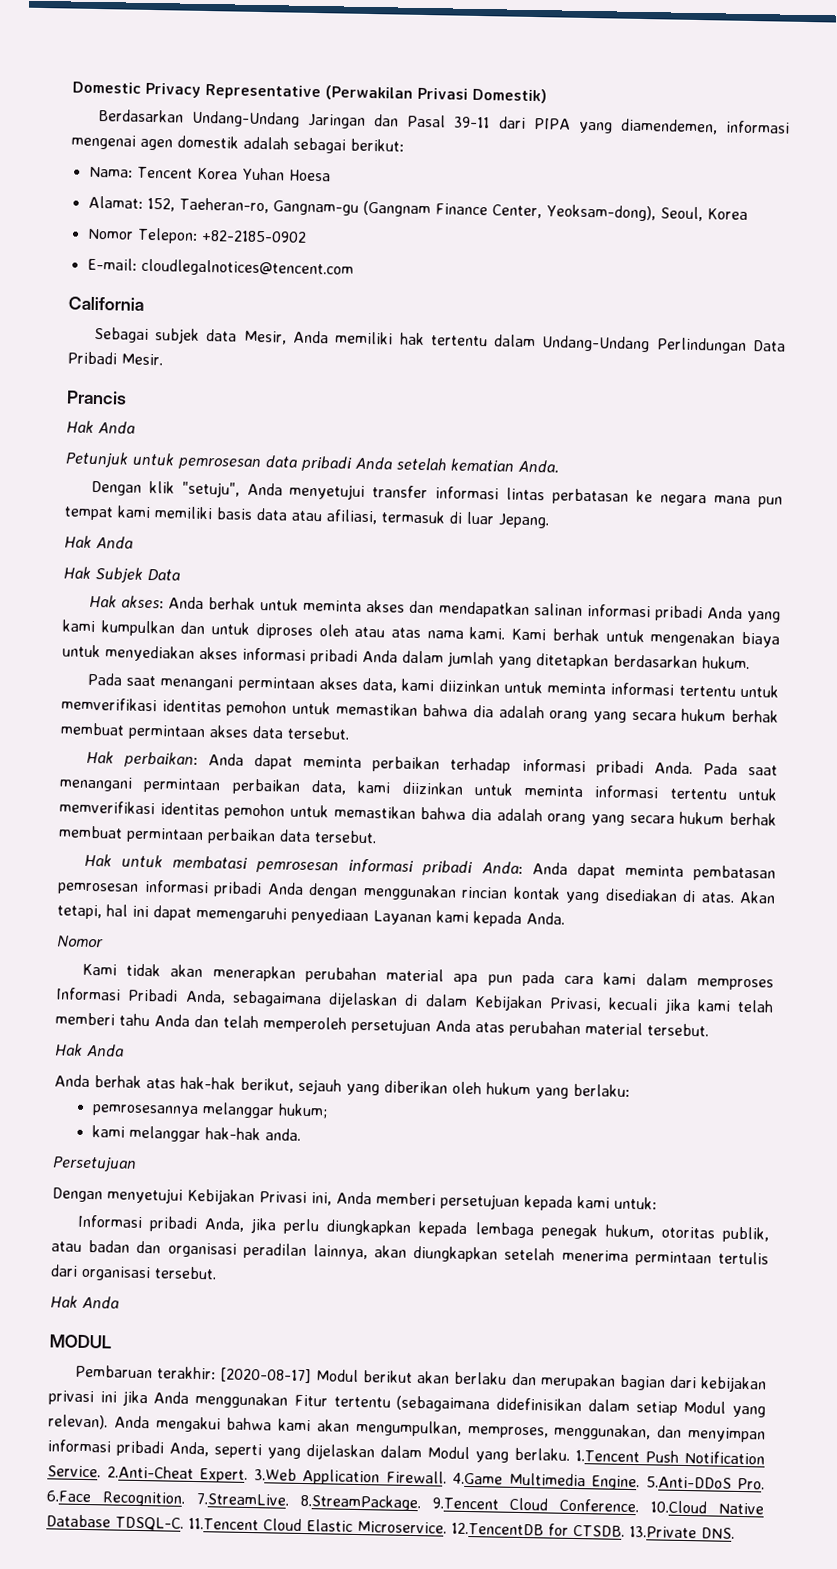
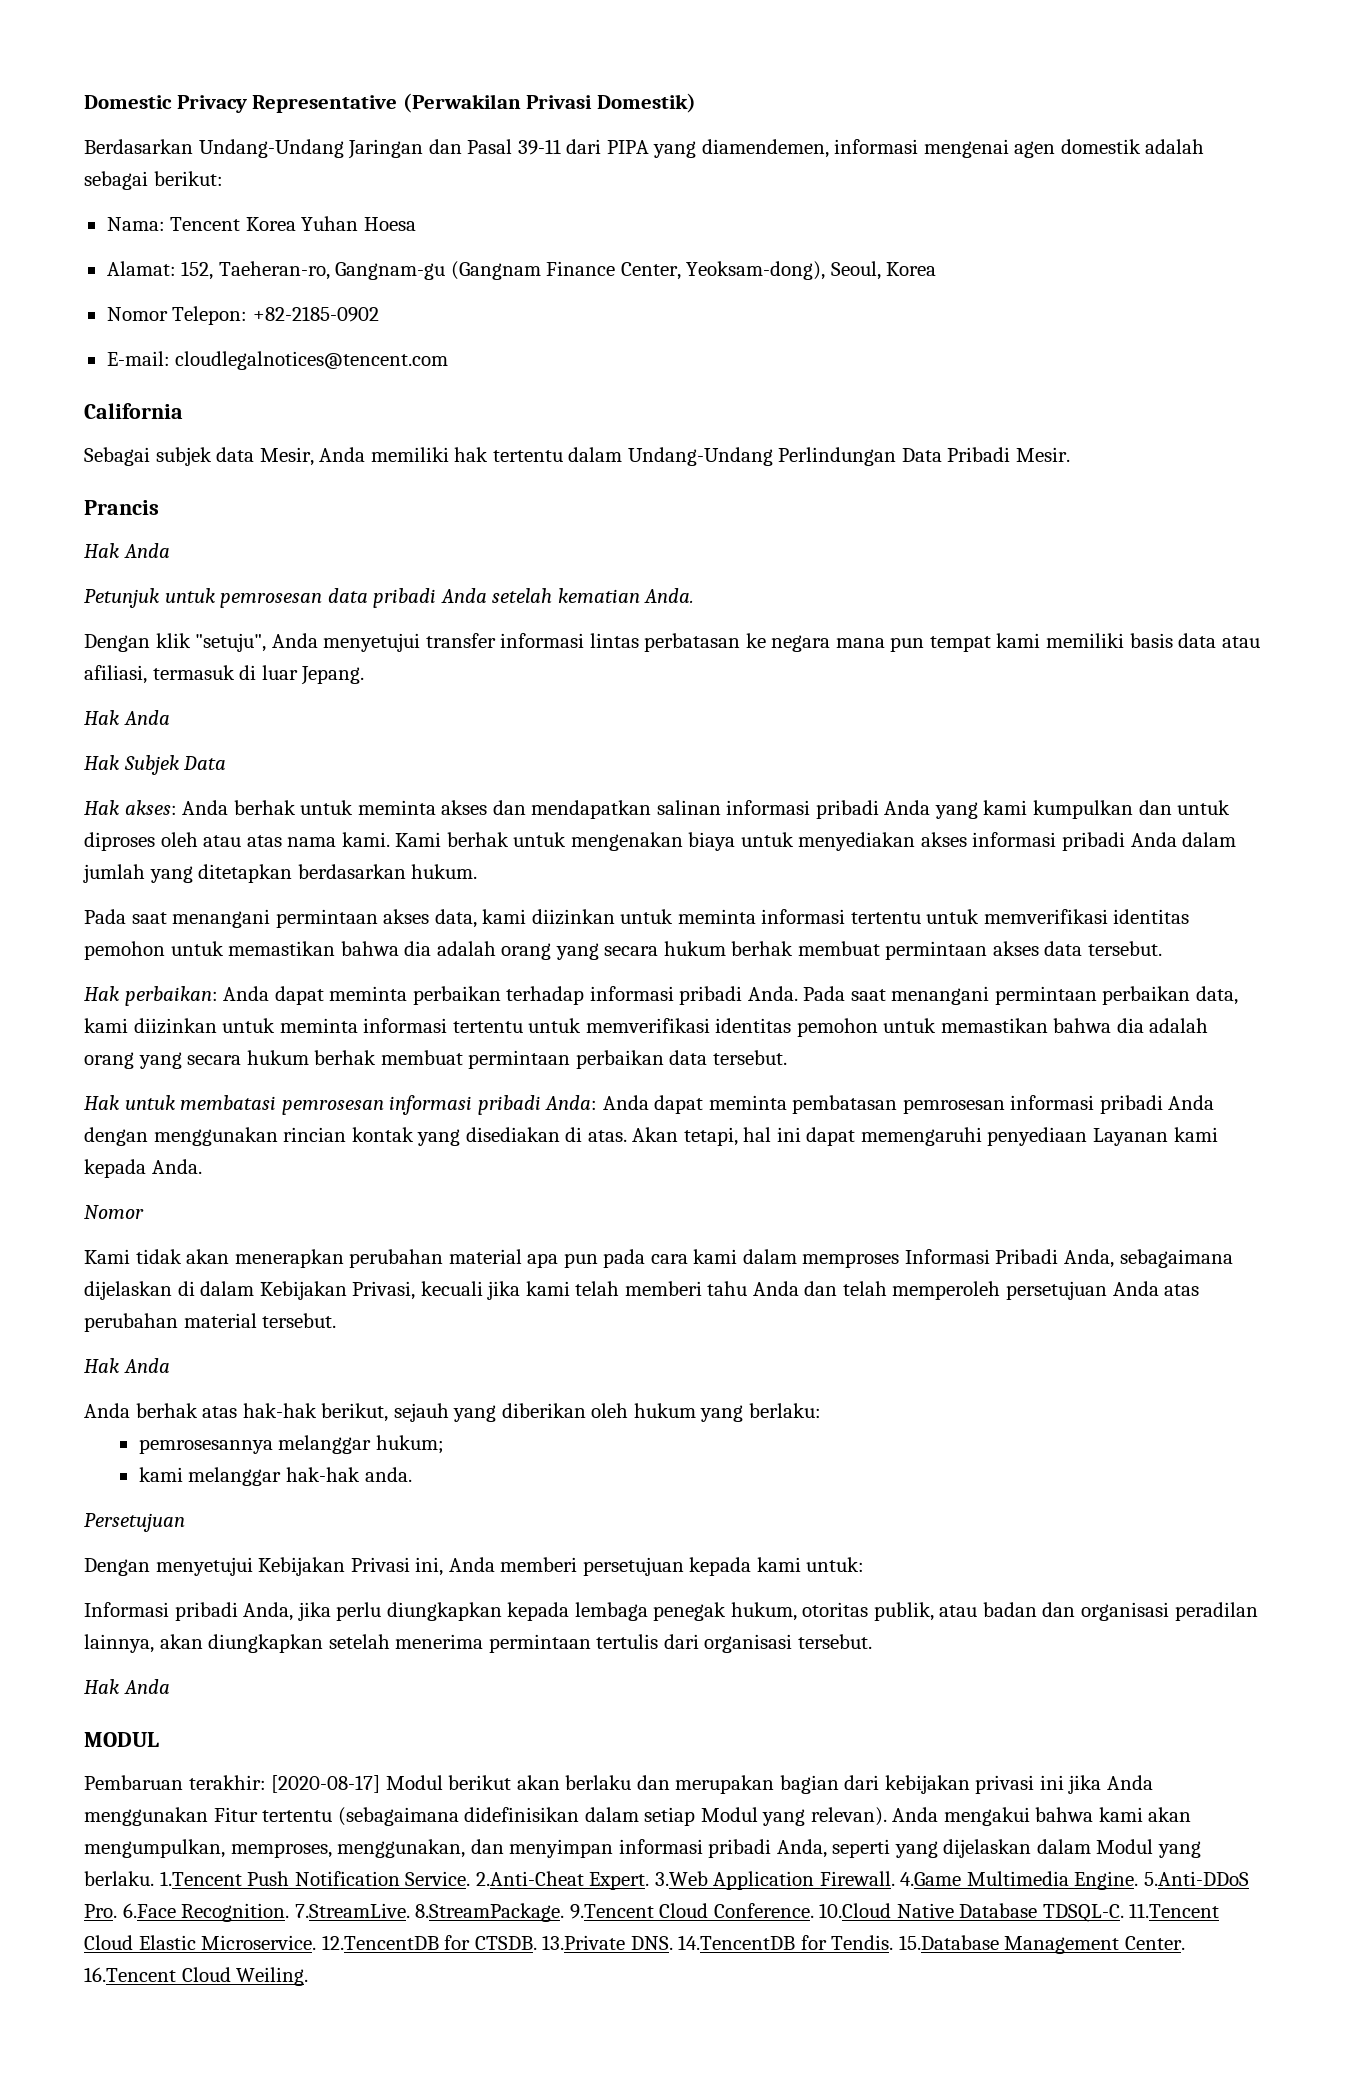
- 13.Private DNS.
+ 13.Private DNS. 14.TencentDB for Tendis. 15.Database Management Center. 16.Tencent Cloud Weiling.

